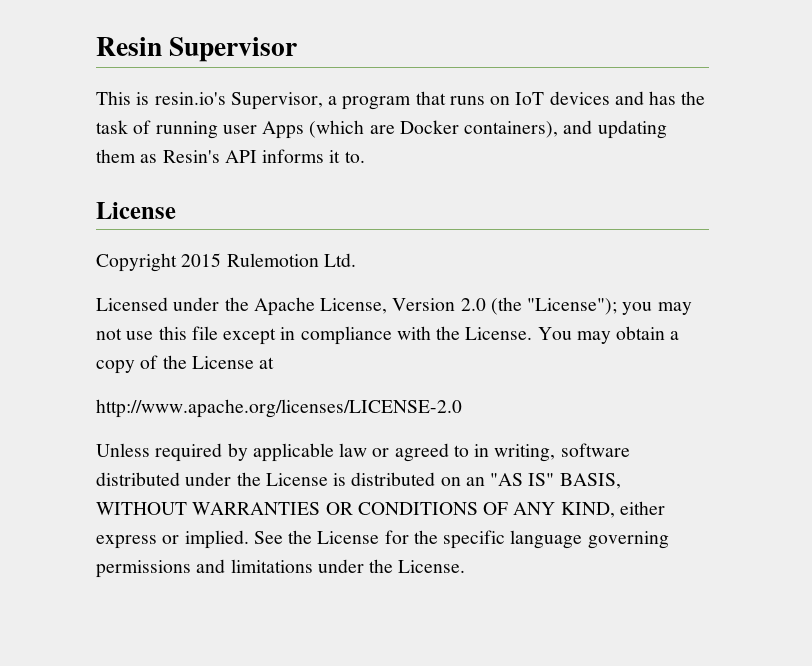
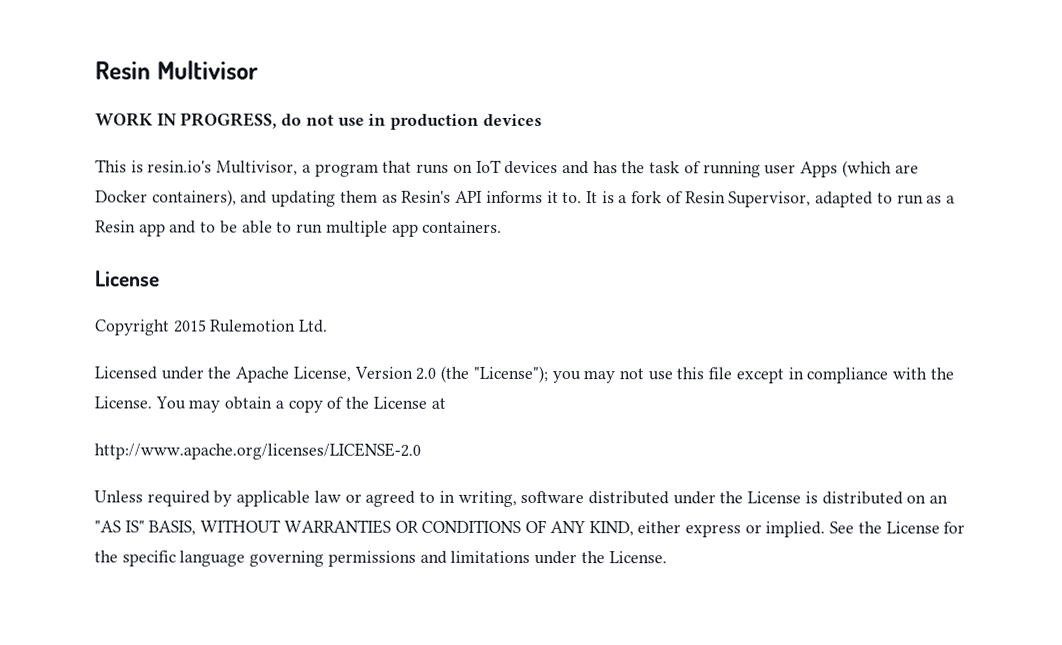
- Resin Supervisor
+ Resin Multivisor
+ WORK IN PROGRESS, do not use in production devices
- This is resin.io's Supervisor, a program that runs on IoT devices and has the task of running user Apps (which are Docker containers), and updating them as Resin's API informs it to.
+ This is resin.io's Multivisor, a program that runs on IoT devices and has the task of running user Apps (which are Docker containers), and updating them as Resin's API informs it to. It is a fork of Resin Supervisor, adapted to run as a Resin app and to be able to run multiple app containers.

